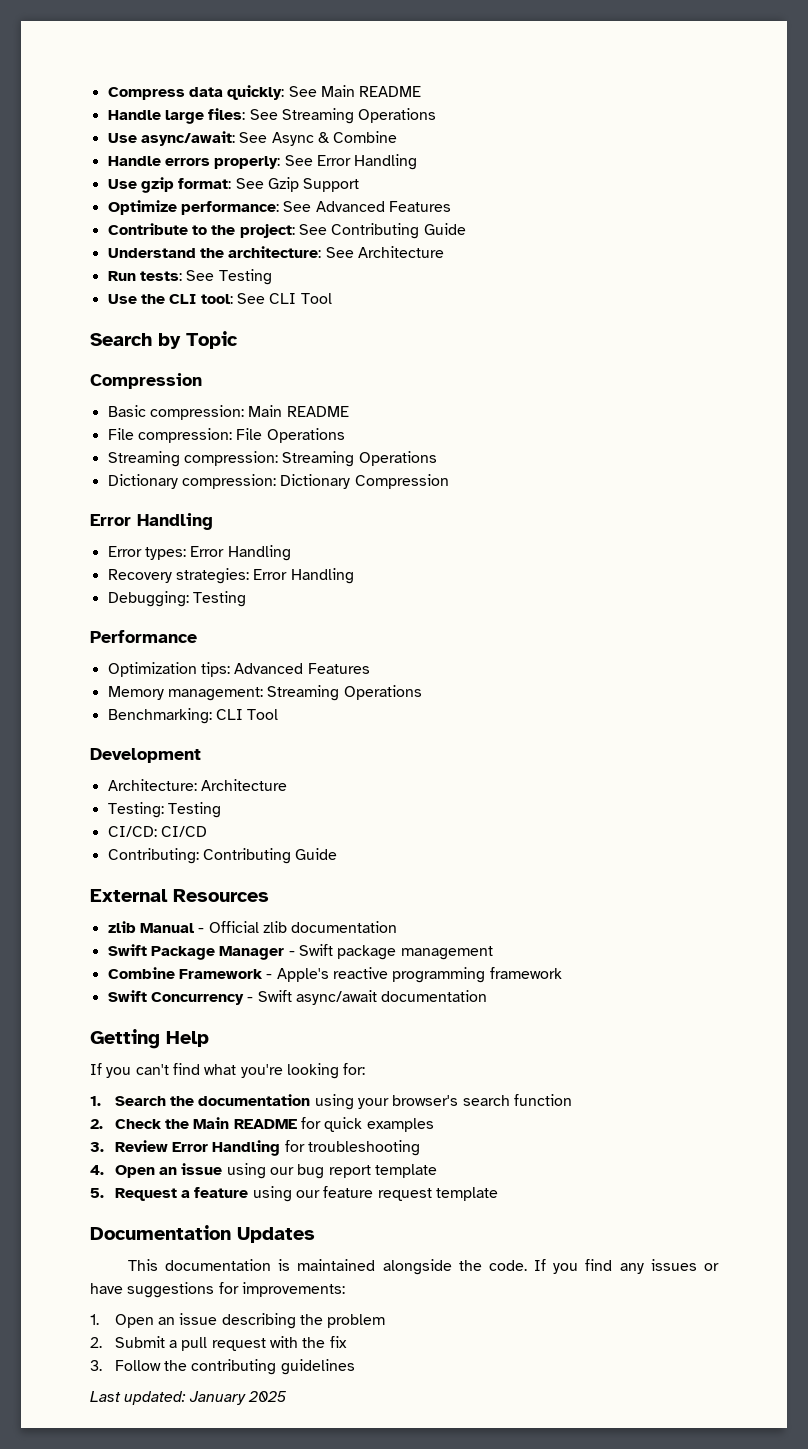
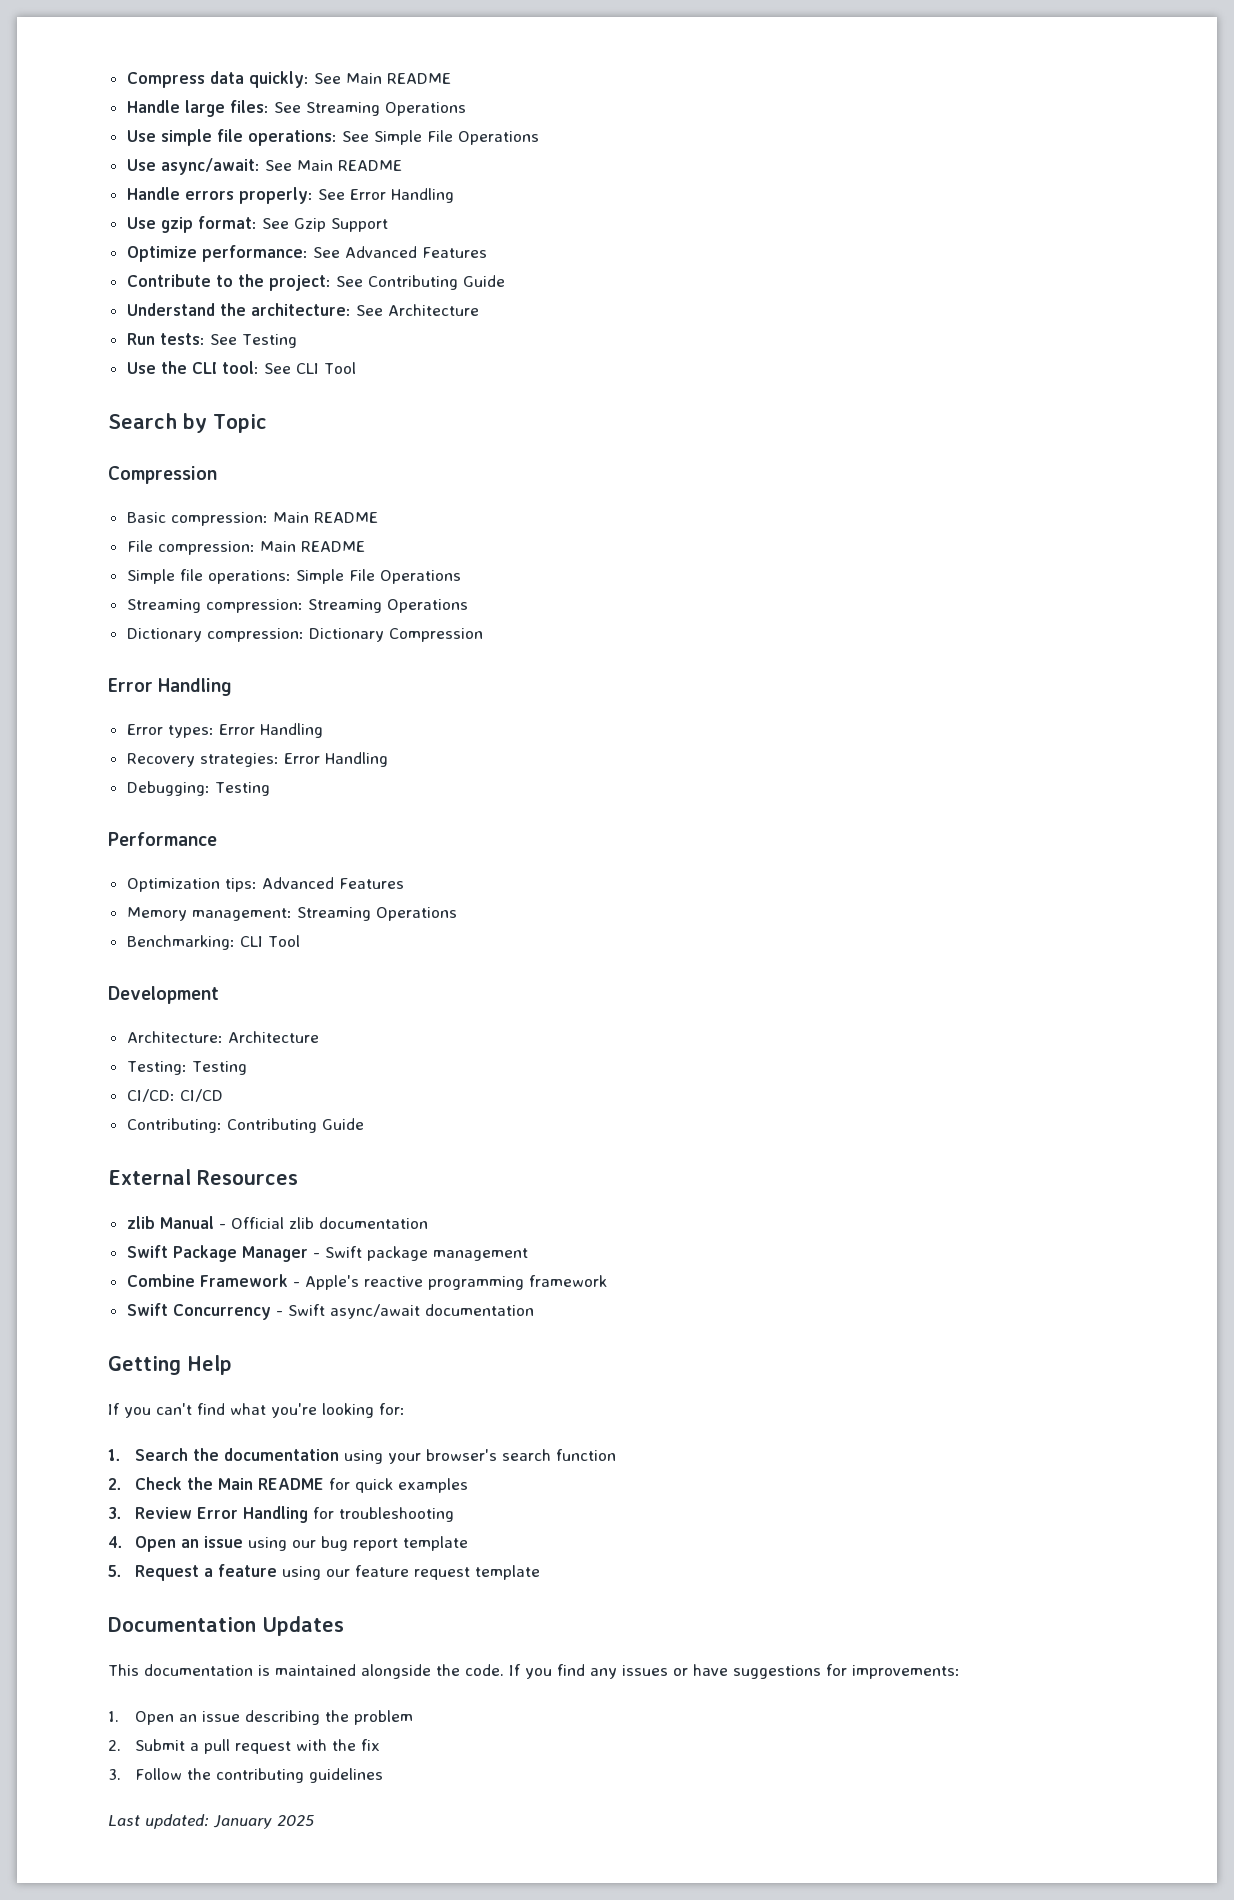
+ Use simple file operations: See Simple File Operations
- Use async/await: See Async & Combine
+ Use async/await: See Main README
- File compression: File Operations
+ File compression: Main README
+ Simple file operations: Simple File Operations

